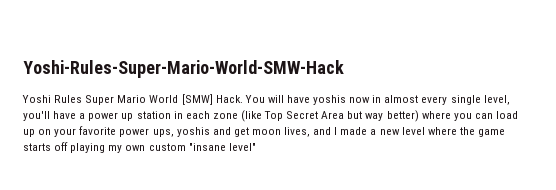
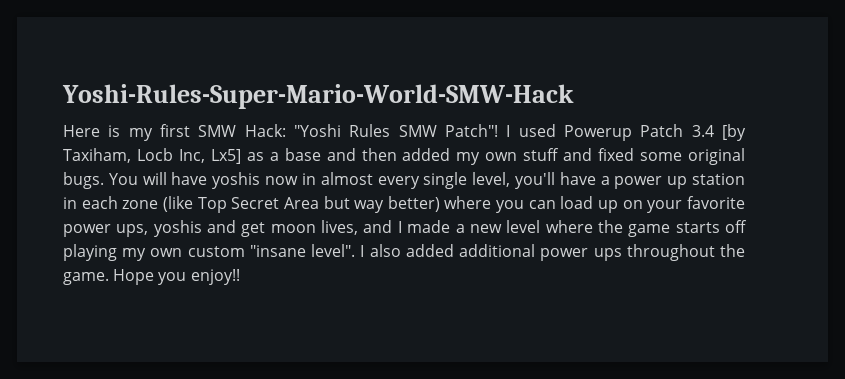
- Yoshi Rules Super Mario World [SMW] Hack.
+ Here is my first SMW Hack: "Yoshi Rules SMW Patch"! I used Powerup Patch 3.4 [by Taxiham, Locb Inc, Lx5] as a base and then added my own stuff and fixed some original bugs.
- You will have yoshis now in almost every single level, you'll have a power up station in each zone (like Top Secret Area but way better) where you can load up on your favorite power ups, yoshis and get moon lives, and I made a new level where the game starts off playing my own custom "insane level"
+ You will have yoshis now in almost every single level, you'll have a power up station in each zone (like Top Secret Area but way better) where you can load up on your favorite power ups, yoshis and get moon lives, and I made a new level where the game starts off playing my own custom "insane level". I also added additional power ups throughout the game. Hope you enjoy!!

